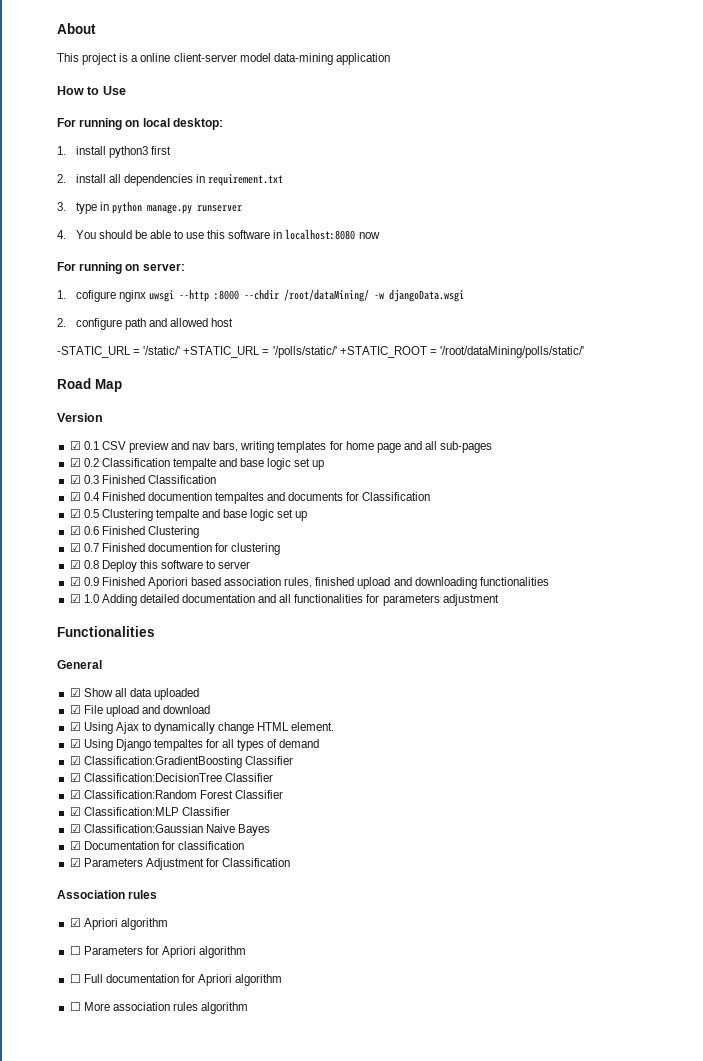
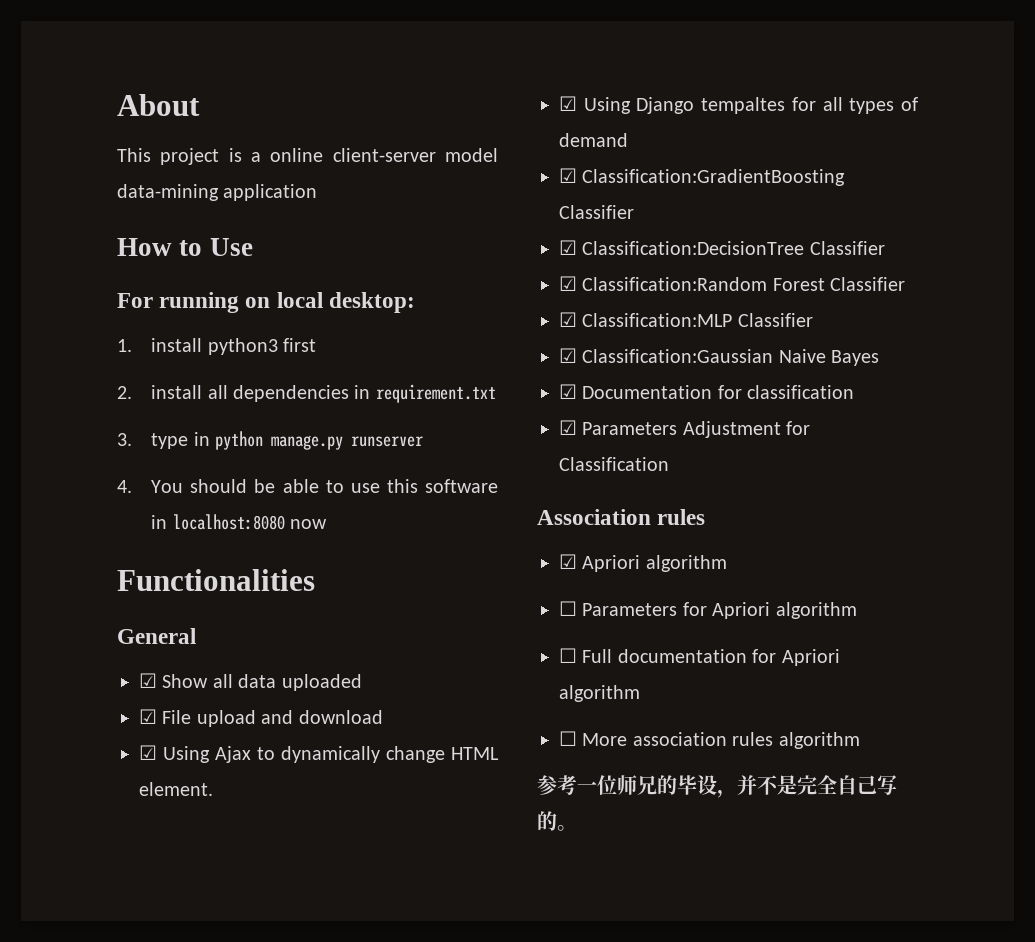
- For running on server:
- 1. cofigure nginx uwsgi --http :8000 --chdir /root/dataMining/ -w djangoData.wsgi
- 2. configure path and allowed host
- -STATIC_URL = '/static/' +STATIC_URL = '/polls/static/' +STATIC_ROOT = '/root/dataMining/polls/static/'
- Road Map
- Version
- ☑ 0.1 CSV preview and nav bars, writing templates for home page and all sub-pages
- ☑ 0.2 Classification tempalte and base logic set up
- ☑ 0.3 Finished Classification
- ☑ 0.4 Finished documention tempaltes and documents for Classification
- ☑ 0.5 Clustering tempalte and base logic set up
- ☑ 0.6 Finished Clustering
- ☑ 0.7 Finished documention for clustering
- ☑ 0.8 Deploy this software to server
- ☑ 0.9 Finished Aporiori based association rules, finished upload and downloading functionalities
- ☑ 1.0 Adding detailed documentation and all functionalities for parameters adjustment
+ 参考一位师兄的毕设，并不是完全自己写的。

